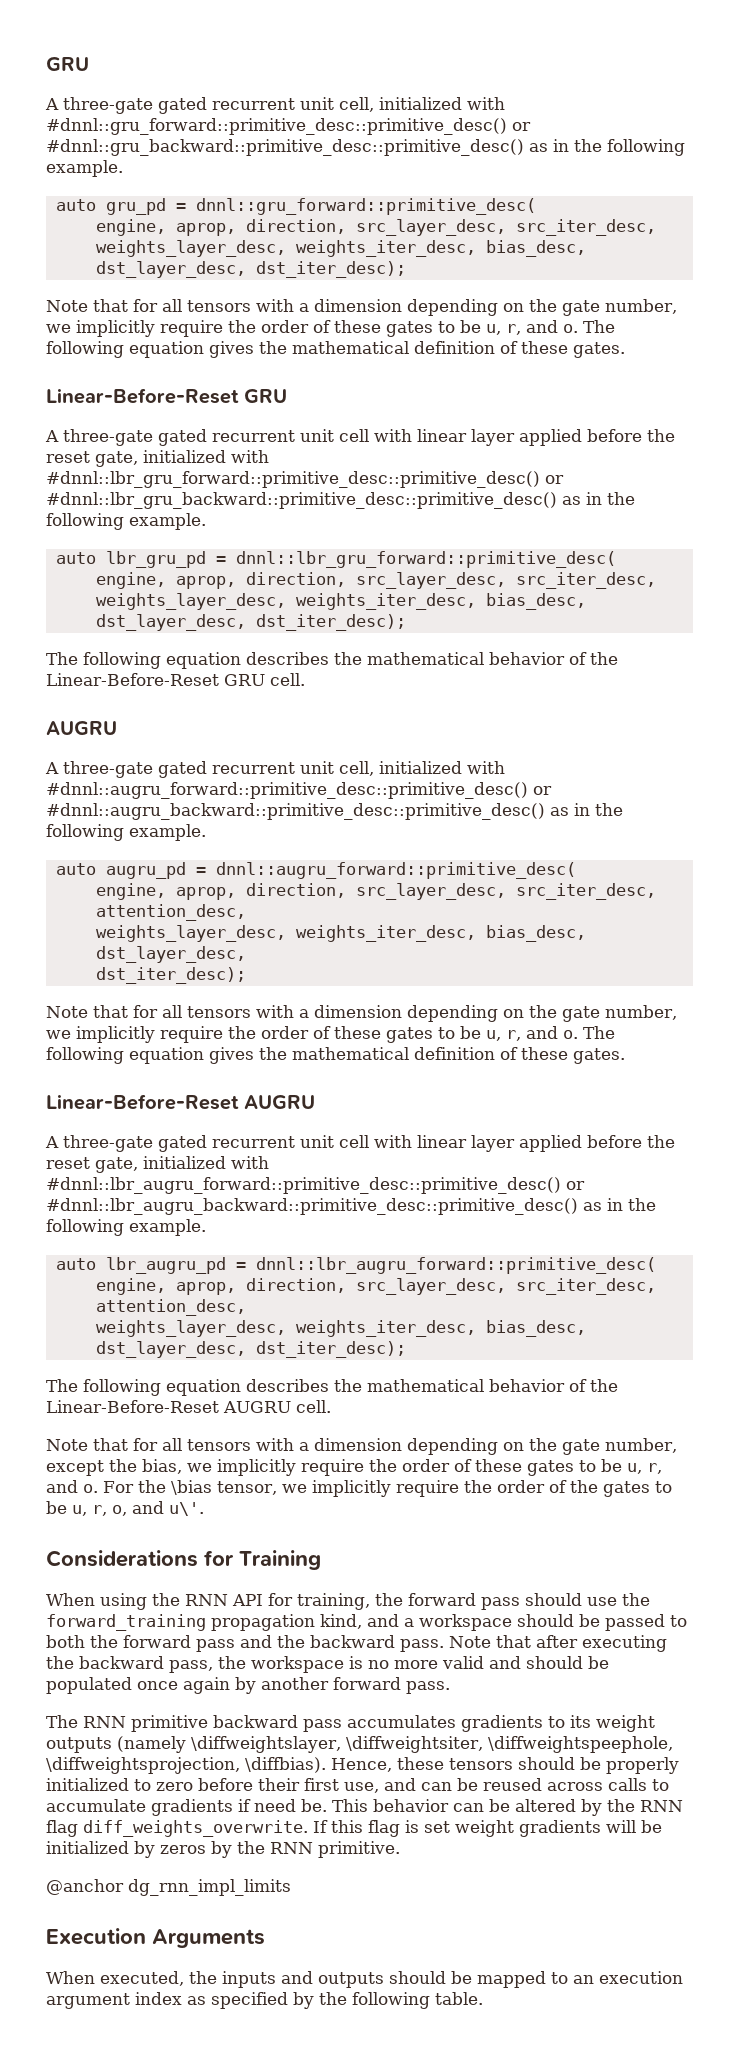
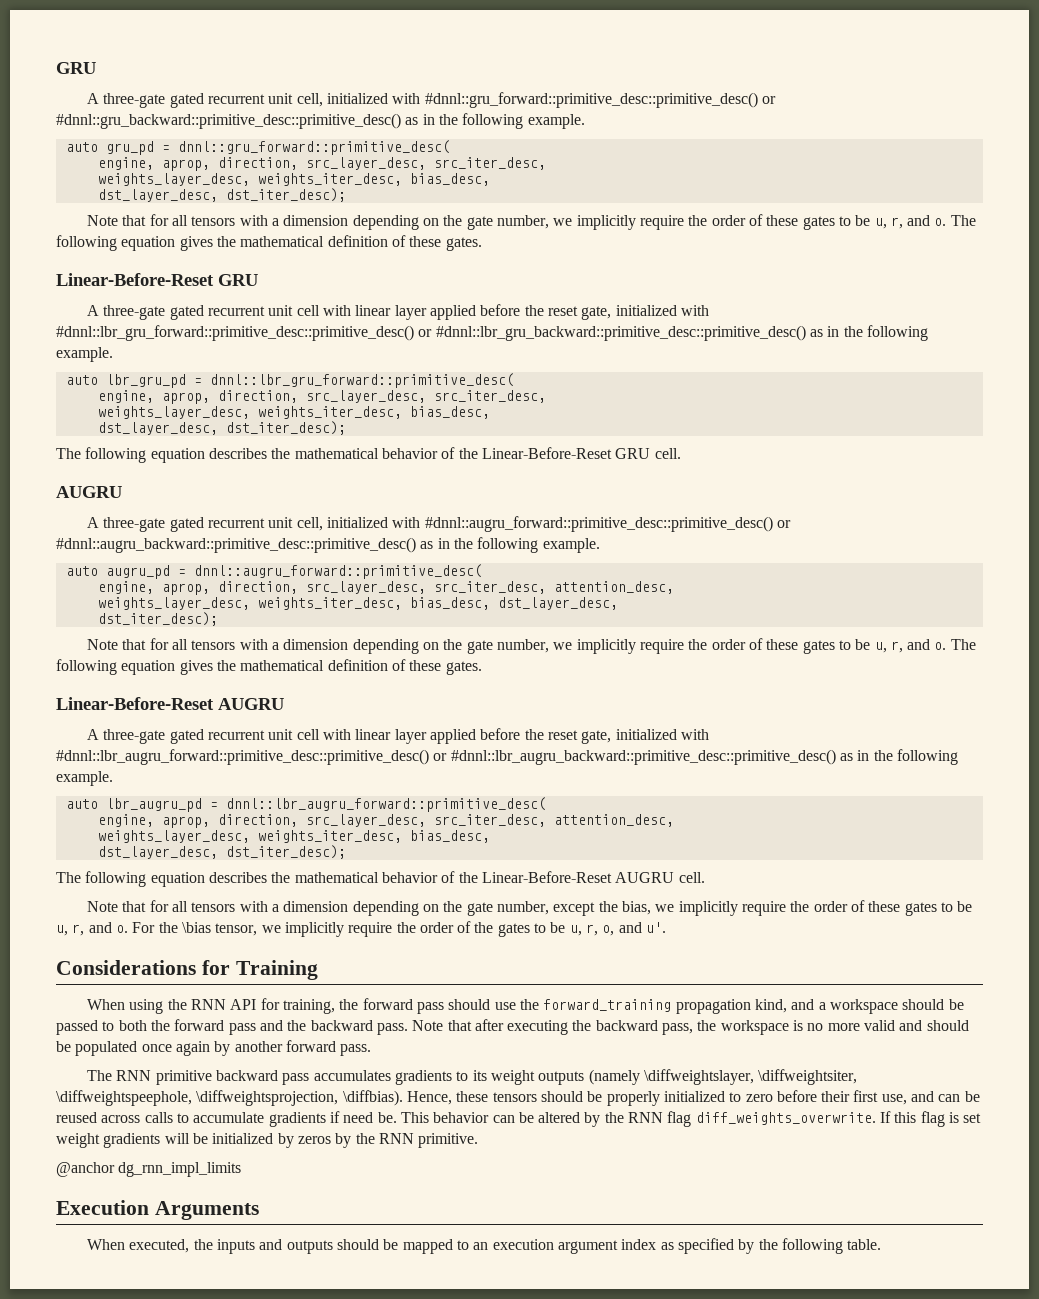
- For the \bias tensor, we implicitly require the order of the gates to be u, r, o, and u\'.
+ For the \bias tensor, we implicitly require the order of the gates to be u, r, o, and u'.

